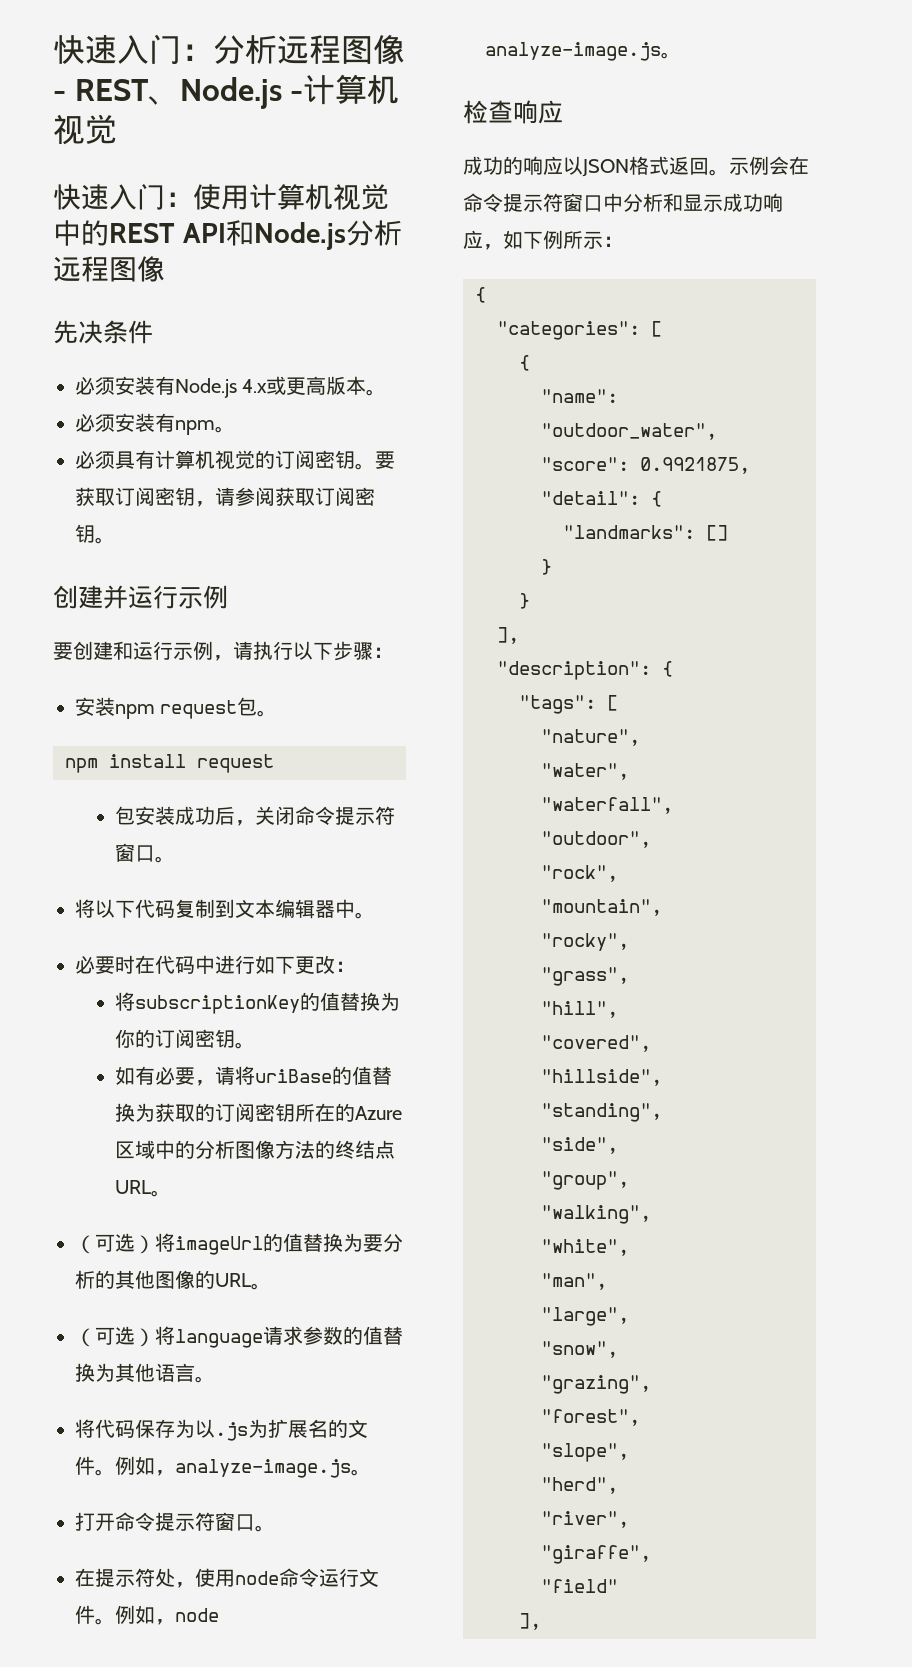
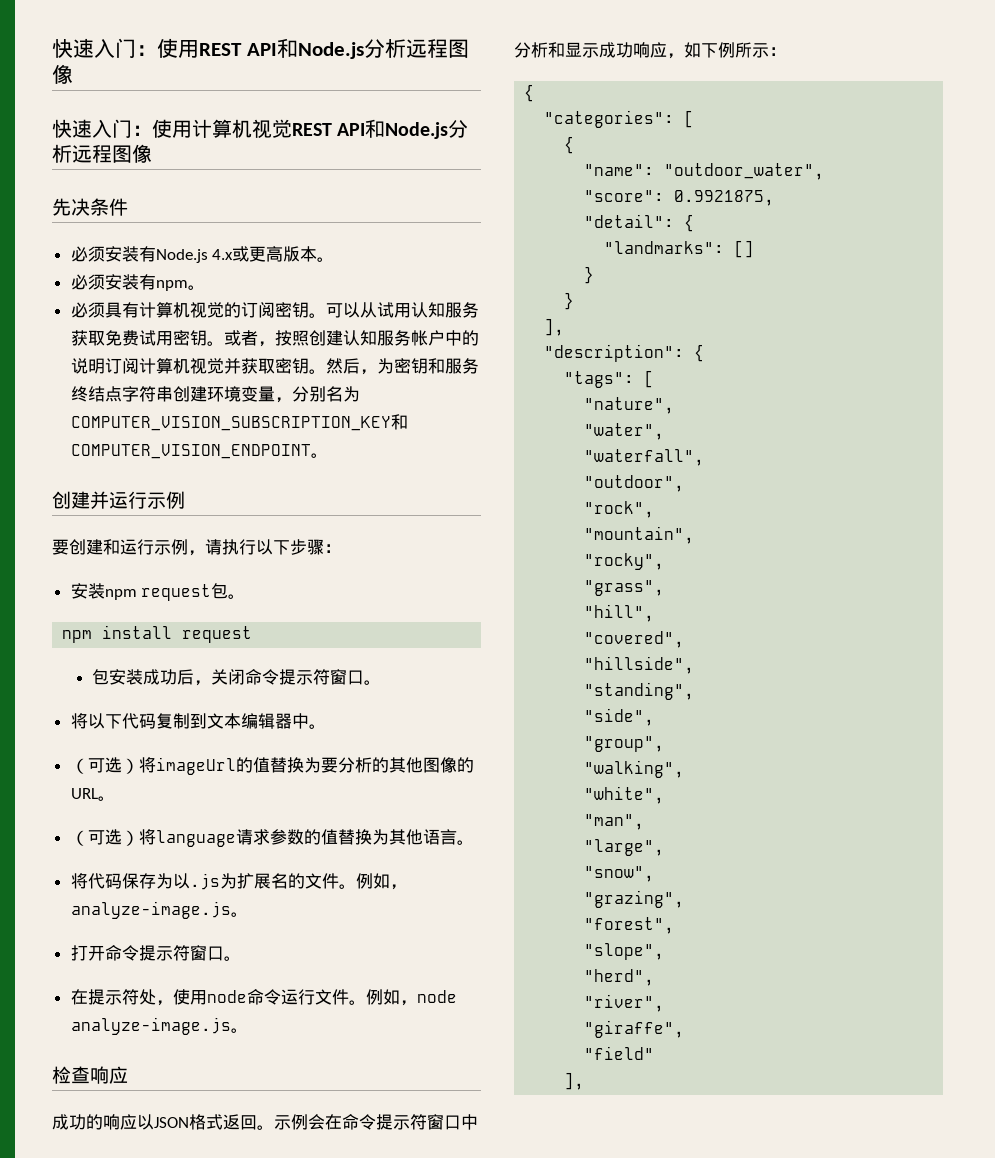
- 快速入门：分析远程图像- REST、Node.js -计算机视觉
+ 快速入门：使用REST API和Node.js分析远程图像
- 快速入门：使用计算机视觉中的REST API和Node.js分析远程图像
+ 快速入门：使用计算机视觉REST API和Node.js分析远程图像
- 要获取订阅密钥，请参阅获取订阅密钥。
+ 可以从试用认知服务获取免费试用密钥。或者，按照创建认知服务帐户中的说明订阅计算机视觉并获取密钥。然后，为密钥和服务终结点字符串创建环境变量，分别名为COMPUTER_VISION_SUBSCRIPTION_KEY和COMPUTER_VISION_ENDPOINT。
- 必要时在代码中进行如下更改：
- 将subscriptionKey的值替换为你的订阅密钥。
- 如有必要，请将uriBase的值替换为获取的订阅密钥所在的Azure区域中的分析图像方法的终结点URL。

